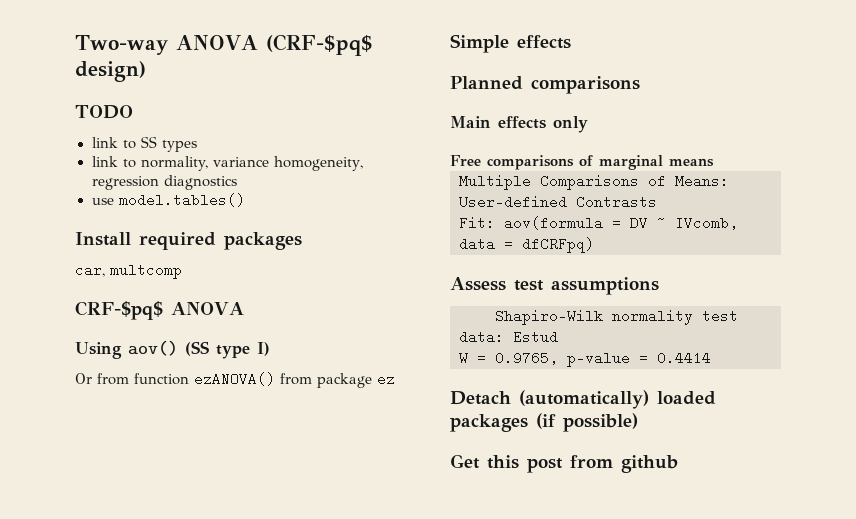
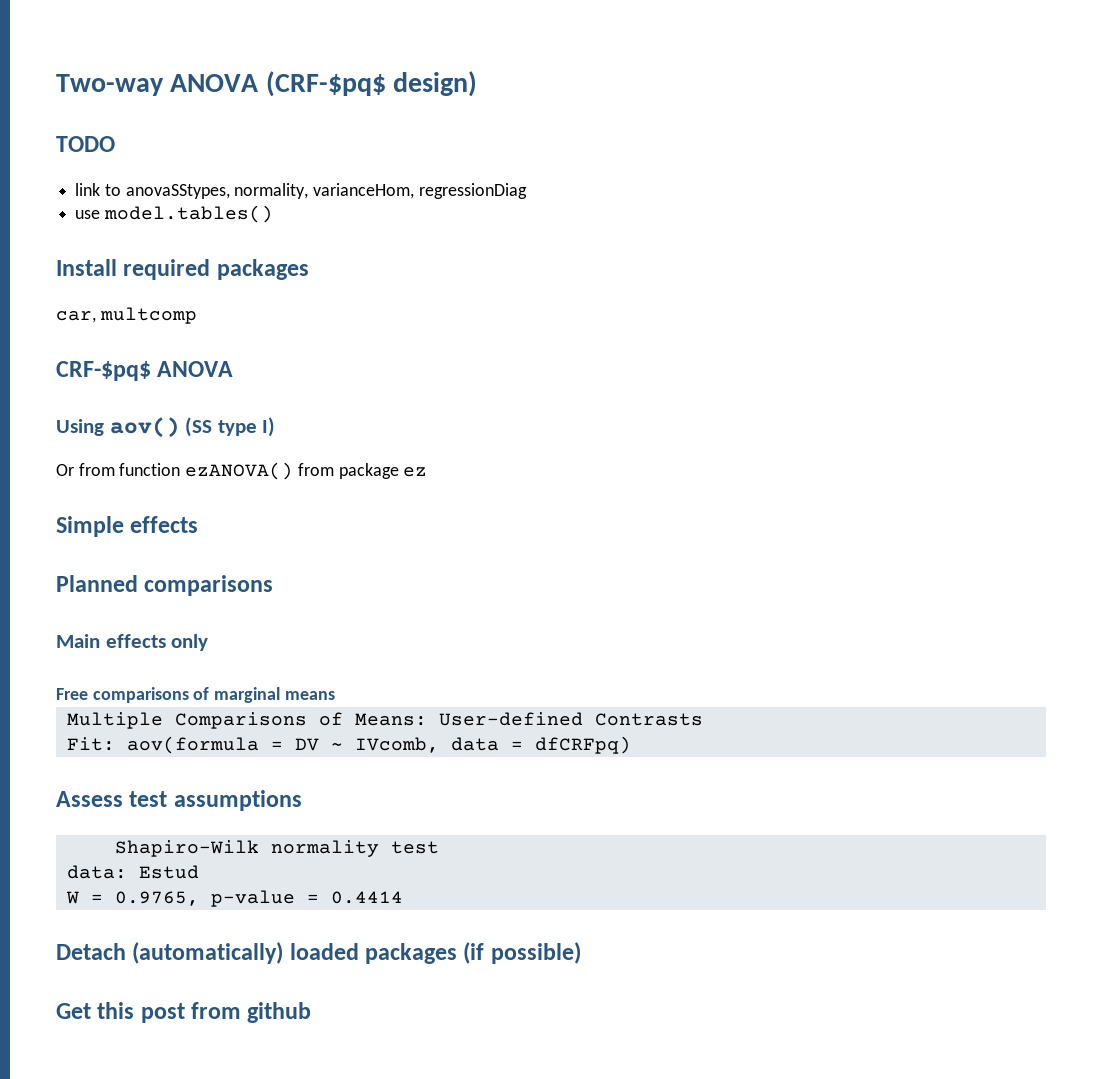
- link to SS types
- link to normality, variance homogeneity, regression diagnostics
+ link to anovaSStypes, normality, varianceHom, regressionDiag

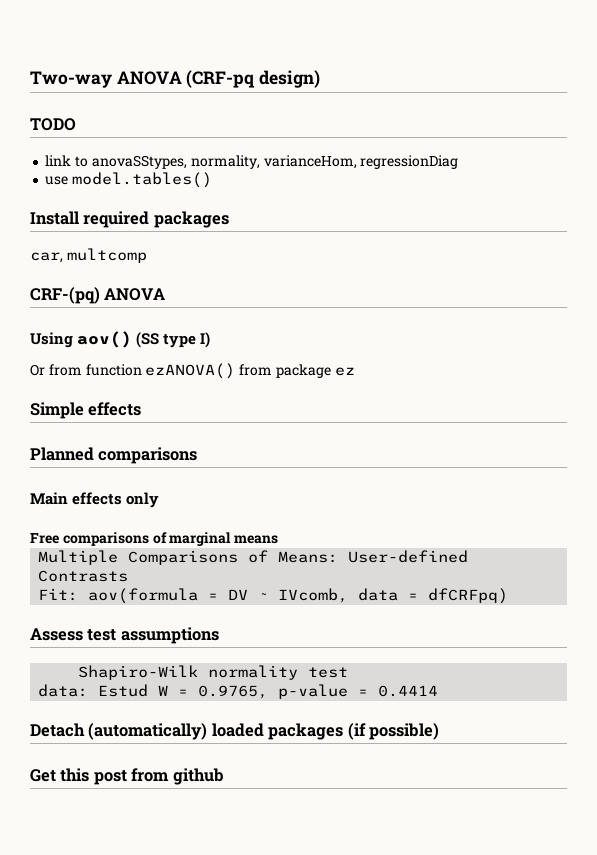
- Two-way ANOVA (CRF-$pq$ design)
+ Two-way ANOVA (CRF-pq design)
- CRF-$pq$ ANOVA
+ CRF-(pq) ANOVA
- data: Estud
- W = 0.9765, p-value = 0.4414
+ data: Estud W = 0.9765, p-value = 0.4414

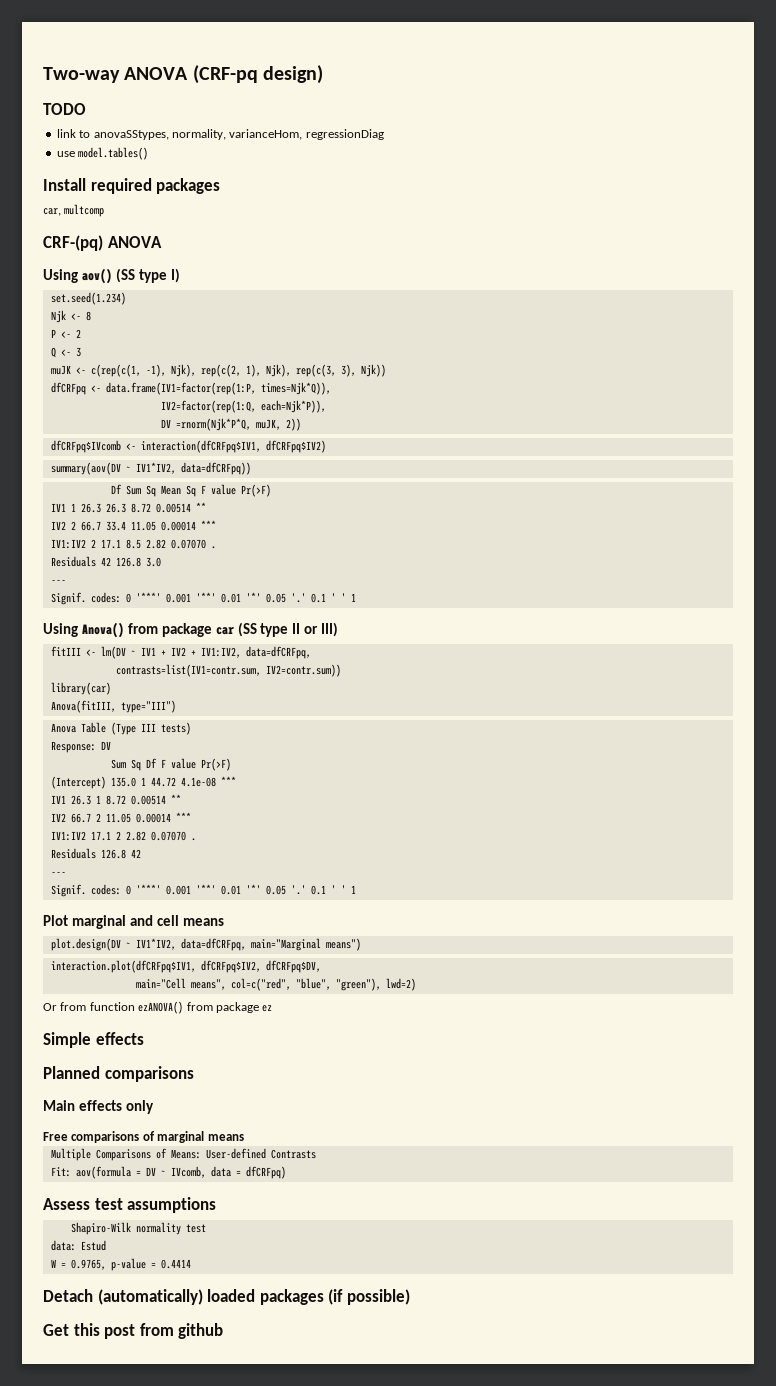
+ set.seed(1.234)
+ Njk <- 8
+ P <- 2
+ Q <- 3
+ muJK <- c(rep(c(1, -1), Njk), rep(c(2, 1), Njk), rep(c(3, 3), Njk))
+ dfCRFpq <- data.frame(IV1=factor(rep(1:P, times=Njk*Q)),
+ IV2=factor(rep(1:Q, each=Njk*P)),
+ DV =rnorm(Njk*P*Q, muJK, 2))
+ dfCRFpq$IVcomb <- interaction(dfCRFpq$IV1, dfCRFpq$IV2)
+ summary(aov(DV ~ IV1*IV2, data=dfCRFpq))
+ Df Sum Sq Mean Sq F value Pr(>F)
+ IV1 1 26.3 26.3 8.72 0.00514 **
+ IV2 2 66.7 33.4 11.05 0.00014 ***
+ IV1:IV2 2 17.1 8.5 2.82 0.07070 .
+ Residuals 42 126.8 3.0
+ ---
+ Signif. codes: 0 '***' 0.001 '**' 0.01 '*' 0.05 '.' 0.1 ' ' 1
+ Using Anova() from package car (SS type II or III)
+ fitIII <- lm(DV ~ IV1 + IV2 + IV1:IV2, data=dfCRFpq,
+ contrasts=list(IV1=contr.sum, IV2=contr.sum))
+ library(car)
+ Anova(fitIII, type="III")
+ Anova Table (Type III tests)
+ Response: DV
+ Sum Sq Df F value Pr(>F)
+ (Intercept) 135.0 1 44.72 4.1e-08 ***
+ IV1 26.3 1 8.72 0.00514 **
+ IV2 66.7 2 11.05 0.00014 ***
+ IV1:IV2 17.1 2 2.82 0.07070 .
+ Residuals 126.8 42
+ ---
+ Signif. codes: 0 '***' 0.001 '**' 0.01 '*' 0.05 '.' 0.1 ' ' 1
+ Plot marginal and cell means
+ plot.design(DV ~ IV1*IV2, data=dfCRFpq, main="Marginal means")
+ interaction.plot(dfCRFpq$IV1, dfCRFpq$IV2, dfCRFpq$DV,
+ main="Cell means", col=c("red", "blue", "green"), lwd=2)
- data: Estud W = 0.9765, p-value = 0.4414
+ data: Estud
+ W = 0.9765, p-value = 0.4414

